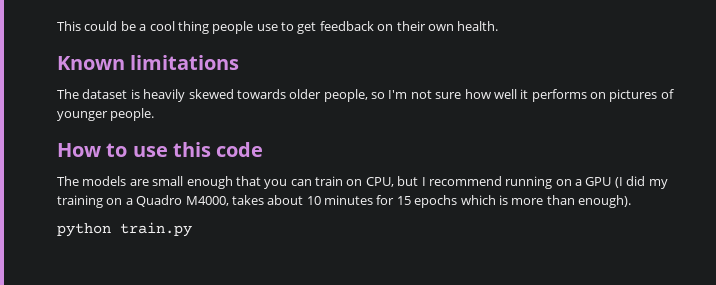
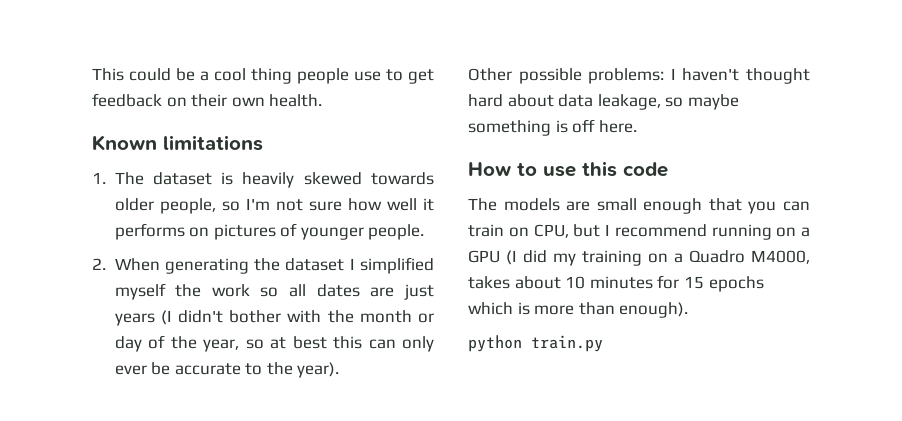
- The dataset is heavily skewed towards older people, so I'm not sure how well it performs on pictures of younger people.
+ 1. The dataset is heavily skewed towards older people, so I'm not sure how well it performs on pictures of younger people.
+ 2. When generating the dataset I simplified myself the work so all dates are just years (I didn't bother with the month or day of the year, so at best this can only ever be accurate to the year).
+ Other possible problems: I haven't thought hard about data leakage, so maybe something is off here.

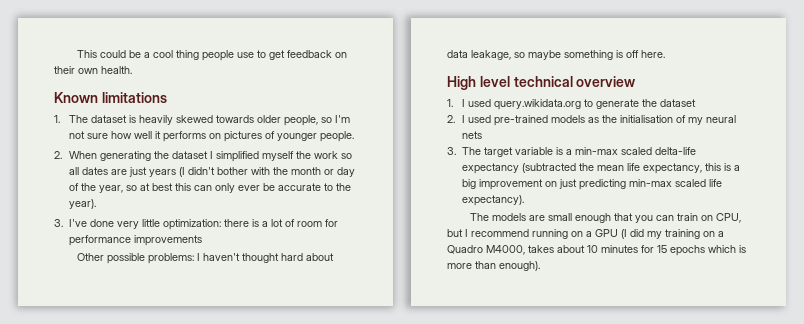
+ 3. I've done very little optimization: there is a lot of room for performance improvements
- How to use this code
+ High level technical overview
+ 1. I used query.wikidata.org to generate the dataset
+ 2. I used pre-trained models as the initialisation of my neural nets
+ 3. The target variable is a min-max scaled delta-life expectancy (subtracted the mean life expectancy, this is a big improvement on just predicting min-max scaled life expectancy).
- python train.py

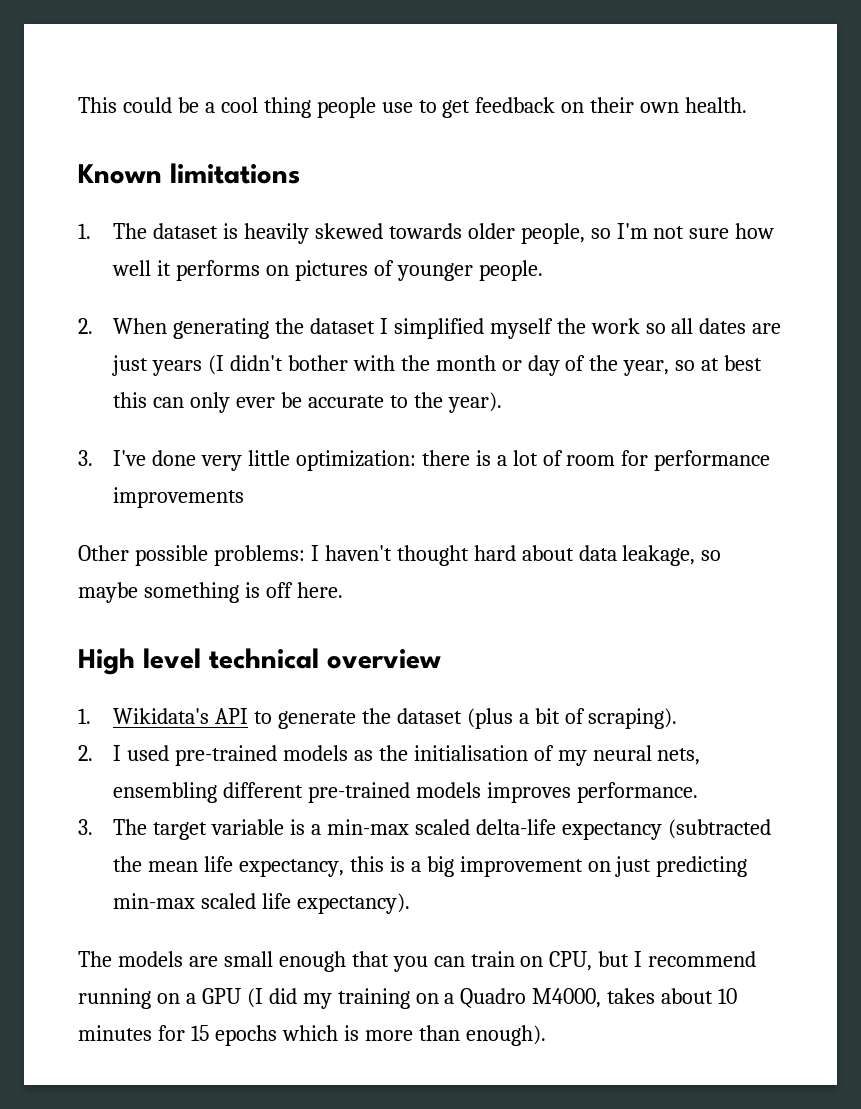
- 1. I used query.wikidata.org to generate the dataset
+ 1. Wikidata's API to generate the dataset (plus a bit of scraping).
- 2. I used pre-trained models as the initialisation of my neural nets
+ 2. I used pre-trained models as the initialisation of my neural nets, ensembling different pre-trained models improves performance.

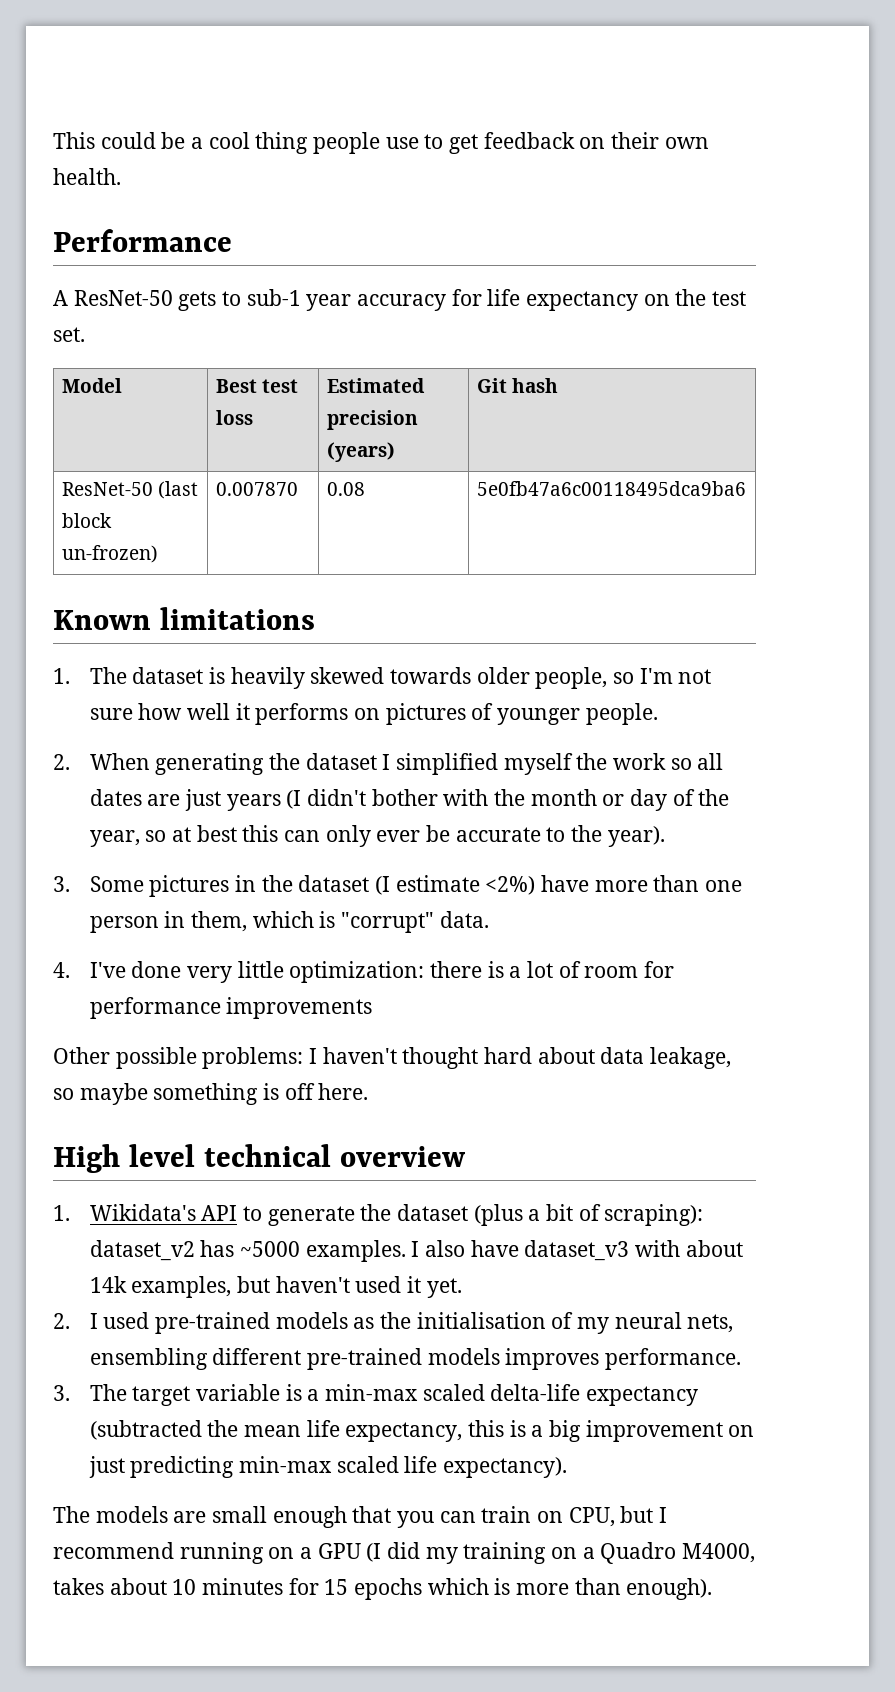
+ Performance
+ A ResNet-50 gets to sub-1 year accuracy for life expectancy on the test set.
+ Model | Best test loss | Estimated precision (years) | Git hash
+ ResNet-50 (last block un-frozen) | 0.007870 | 0.08 | 5e0fb47a6c00118495dca9ba6
- 3. I've done very little optimization: there is a lot of room for performance improvements
+ 3. Some pictures in the dataset (I estimate <2%) have more than one person in them, which is "corrupt" data.
+ 4. I've done very little optimization: there is a lot of room for performance improvements
- 1. Wikidata's API to generate the dataset (plus a bit of scraping).
+ 1. Wikidata's API to generate the dataset (plus a bit of scraping): dataset_v2 has ~5000 examples. I also have dataset_v3 with about 14k examples, but haven't used it yet.

